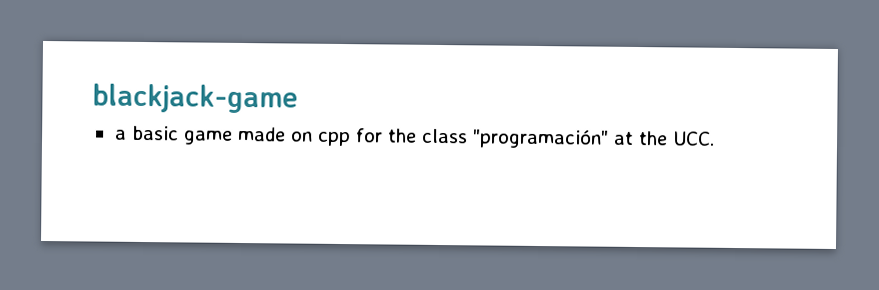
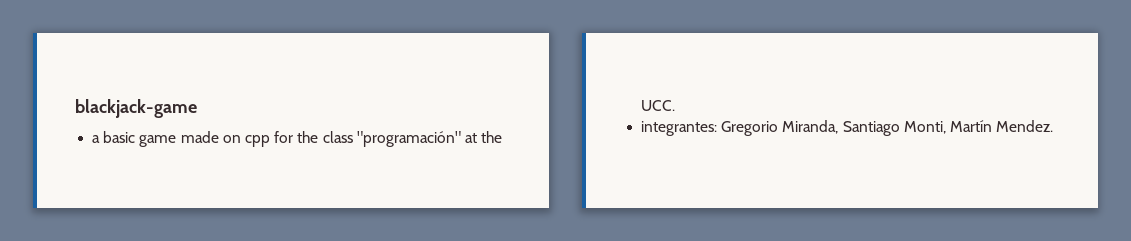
+ integrantes: Gregorio Miranda, Santiago Monti, Martín Mendez.

